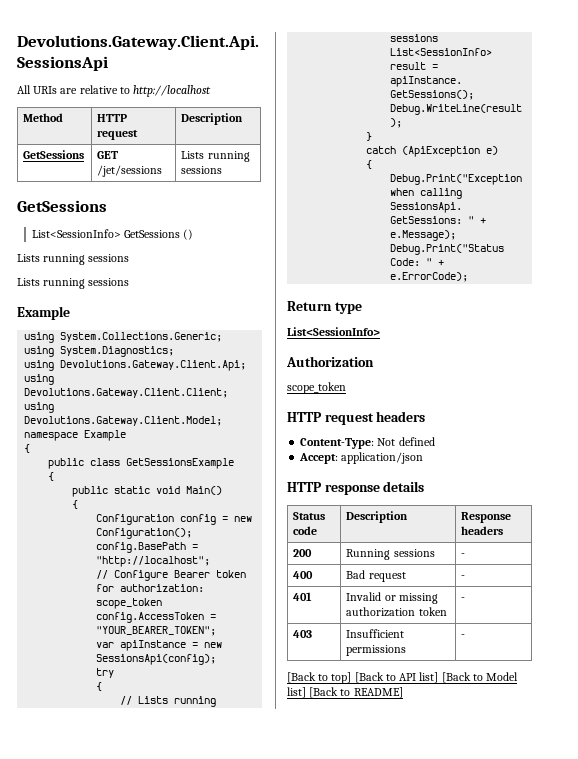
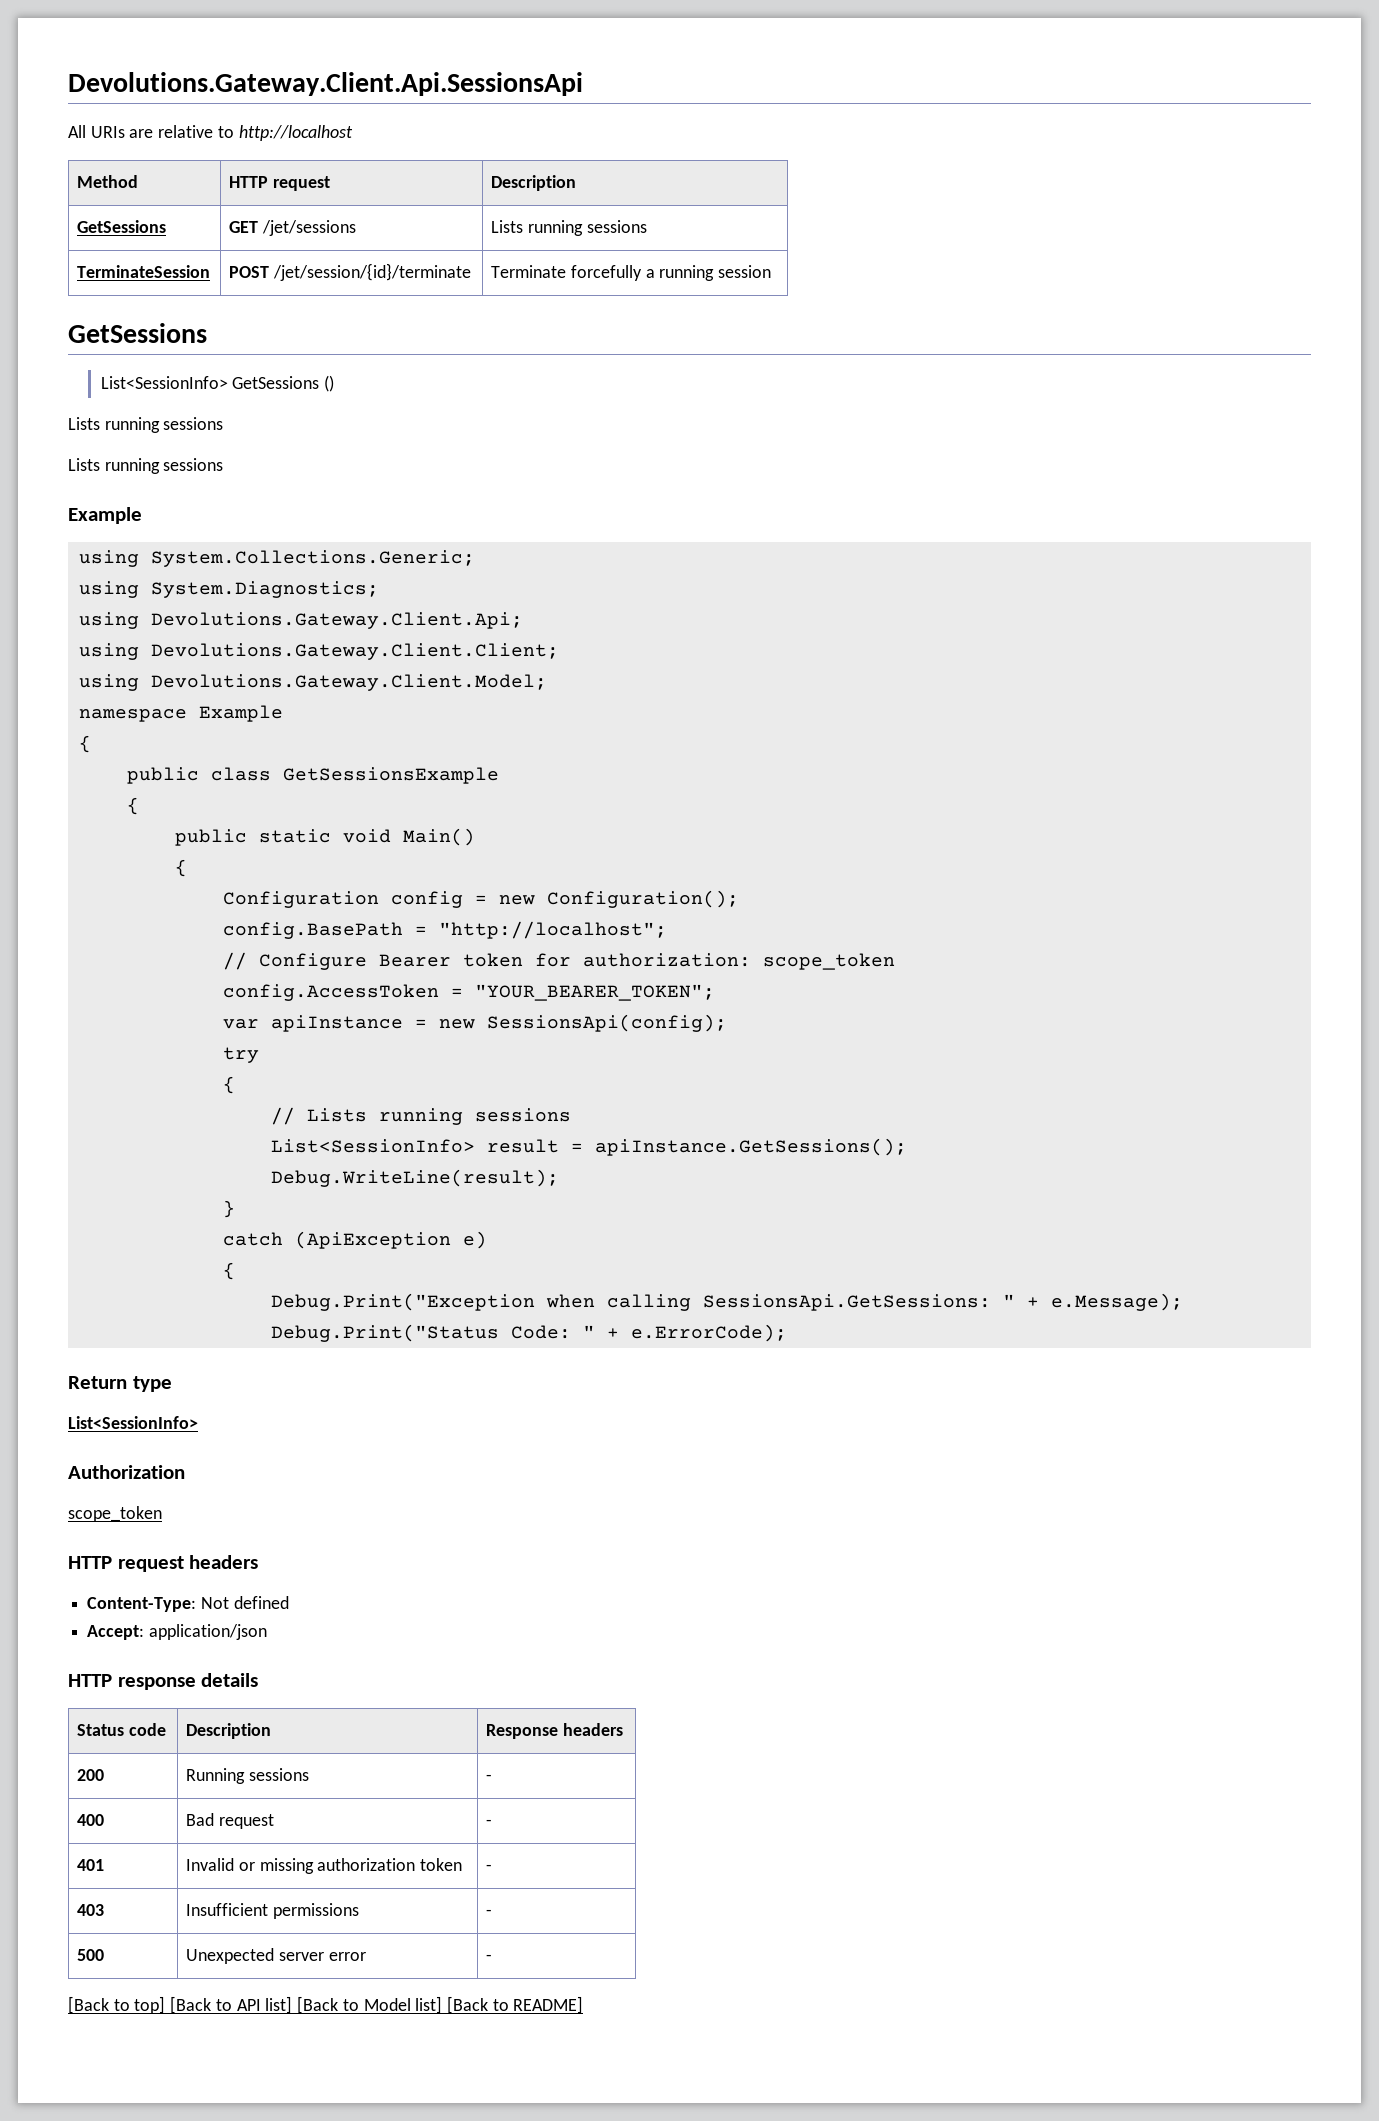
+ TerminateSession | POST /jet/session/{id}/terminate | Terminate forcefully a running session
+ 500 | Unexpected server error | -

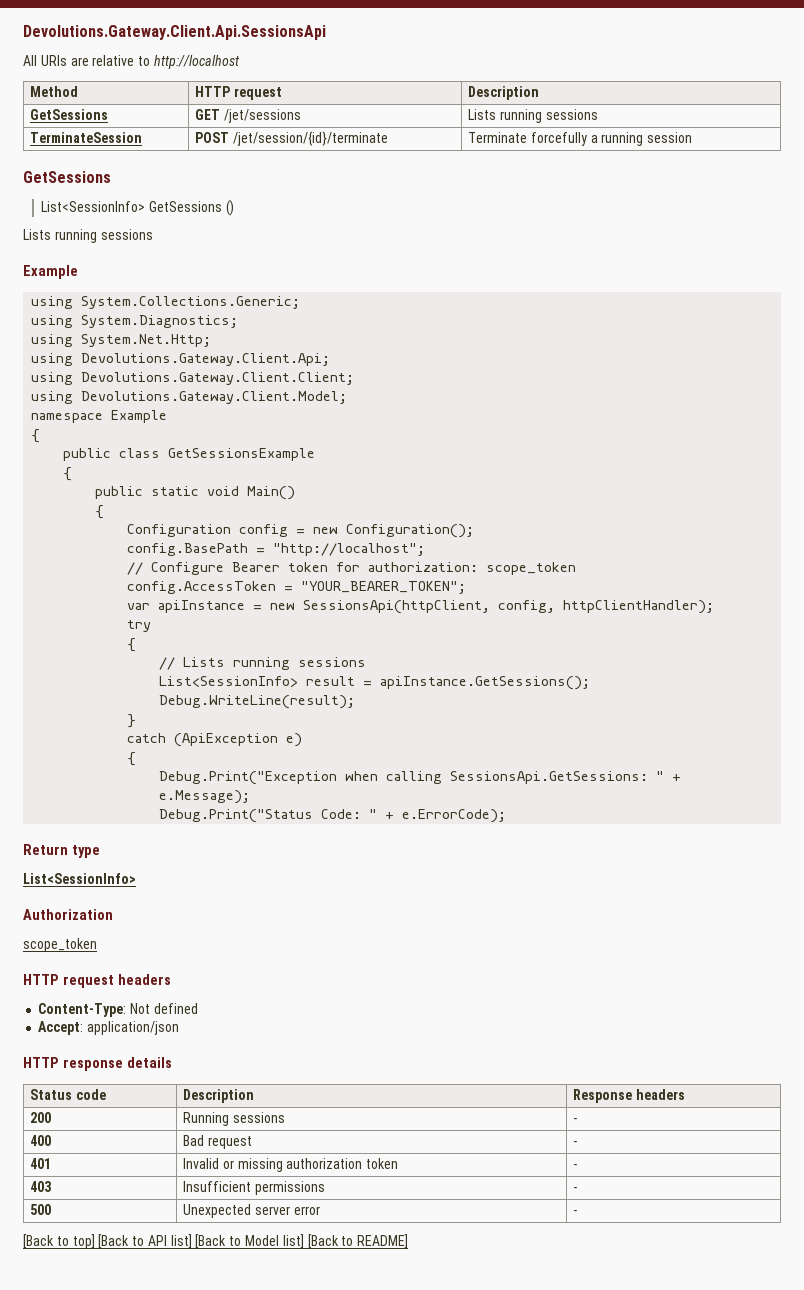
  List<SessionInfo> GetSessions ()
- Lists running sessions
+ using System.Net.Http;
- var apiInstance = new SessionsApi(config);
+ var apiInstance = new SessionsApi(httpClient, config, httpClientHandler);

